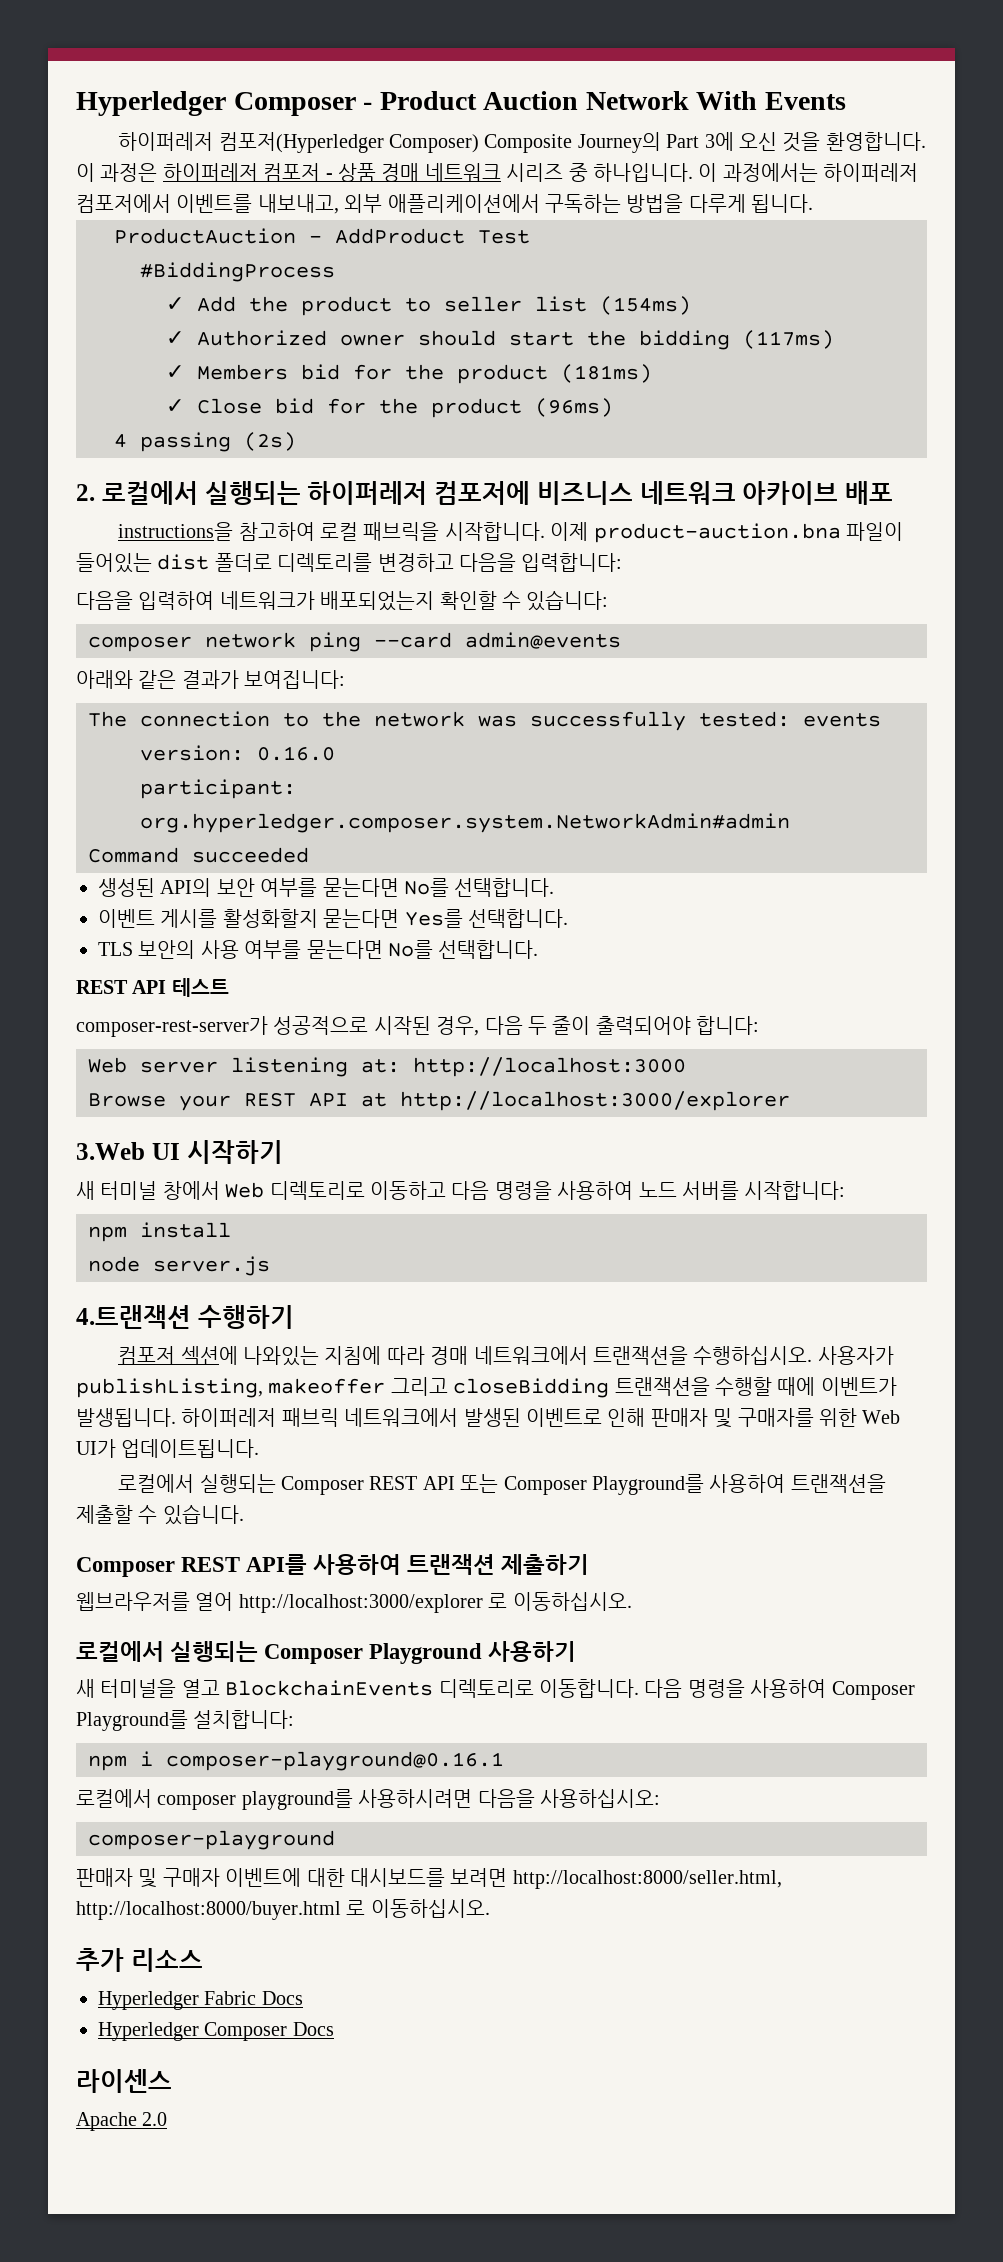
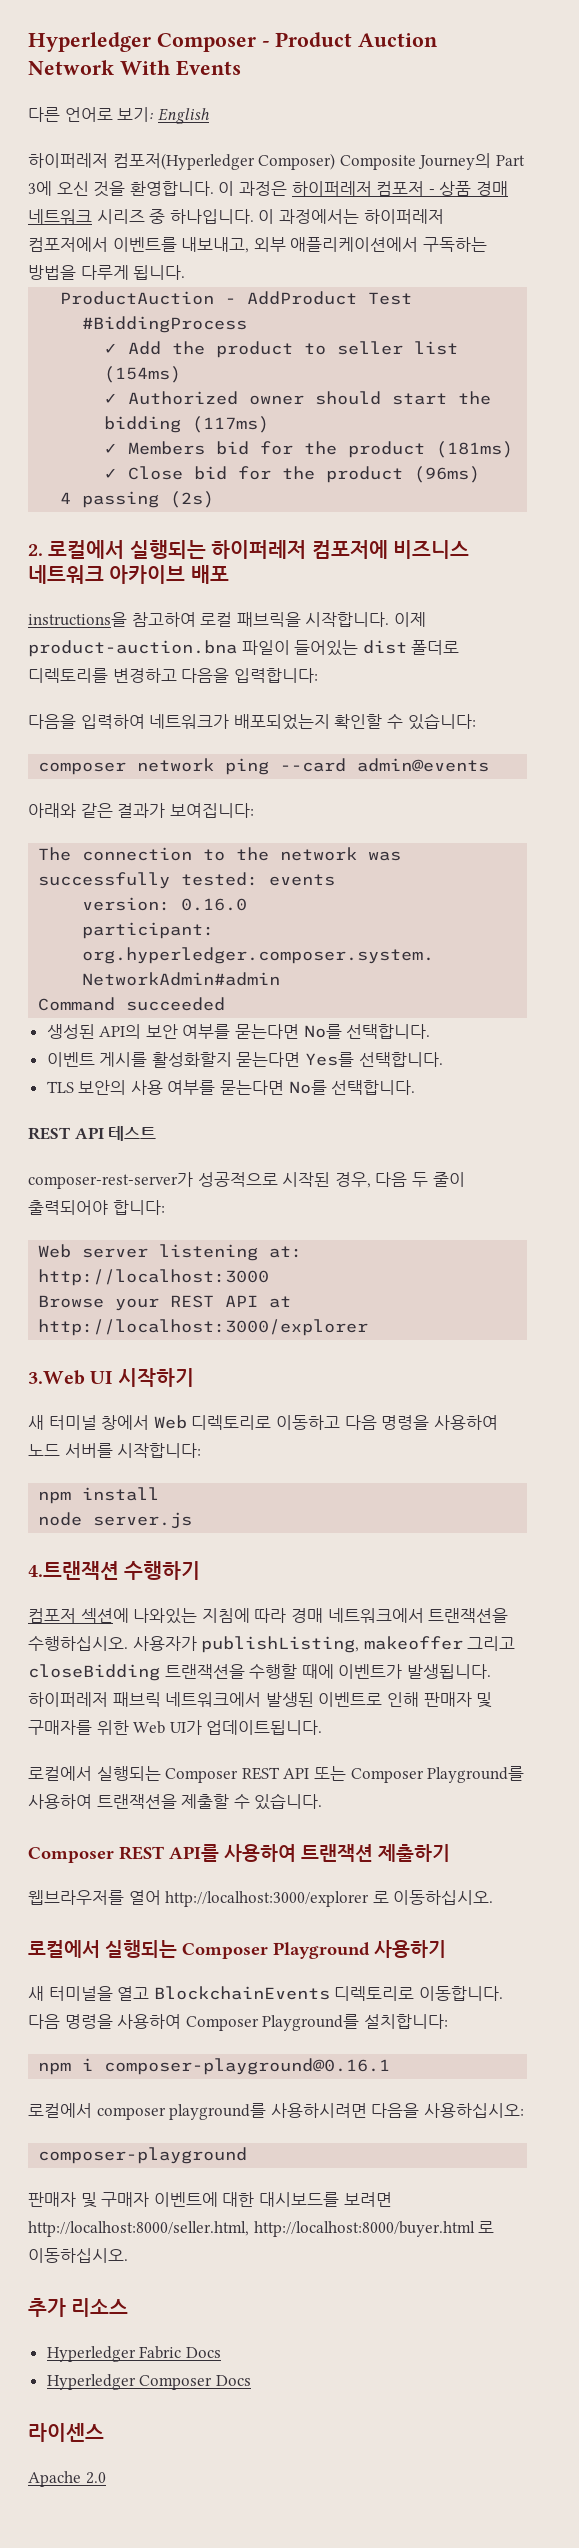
+ 다른 언어로 보기: English

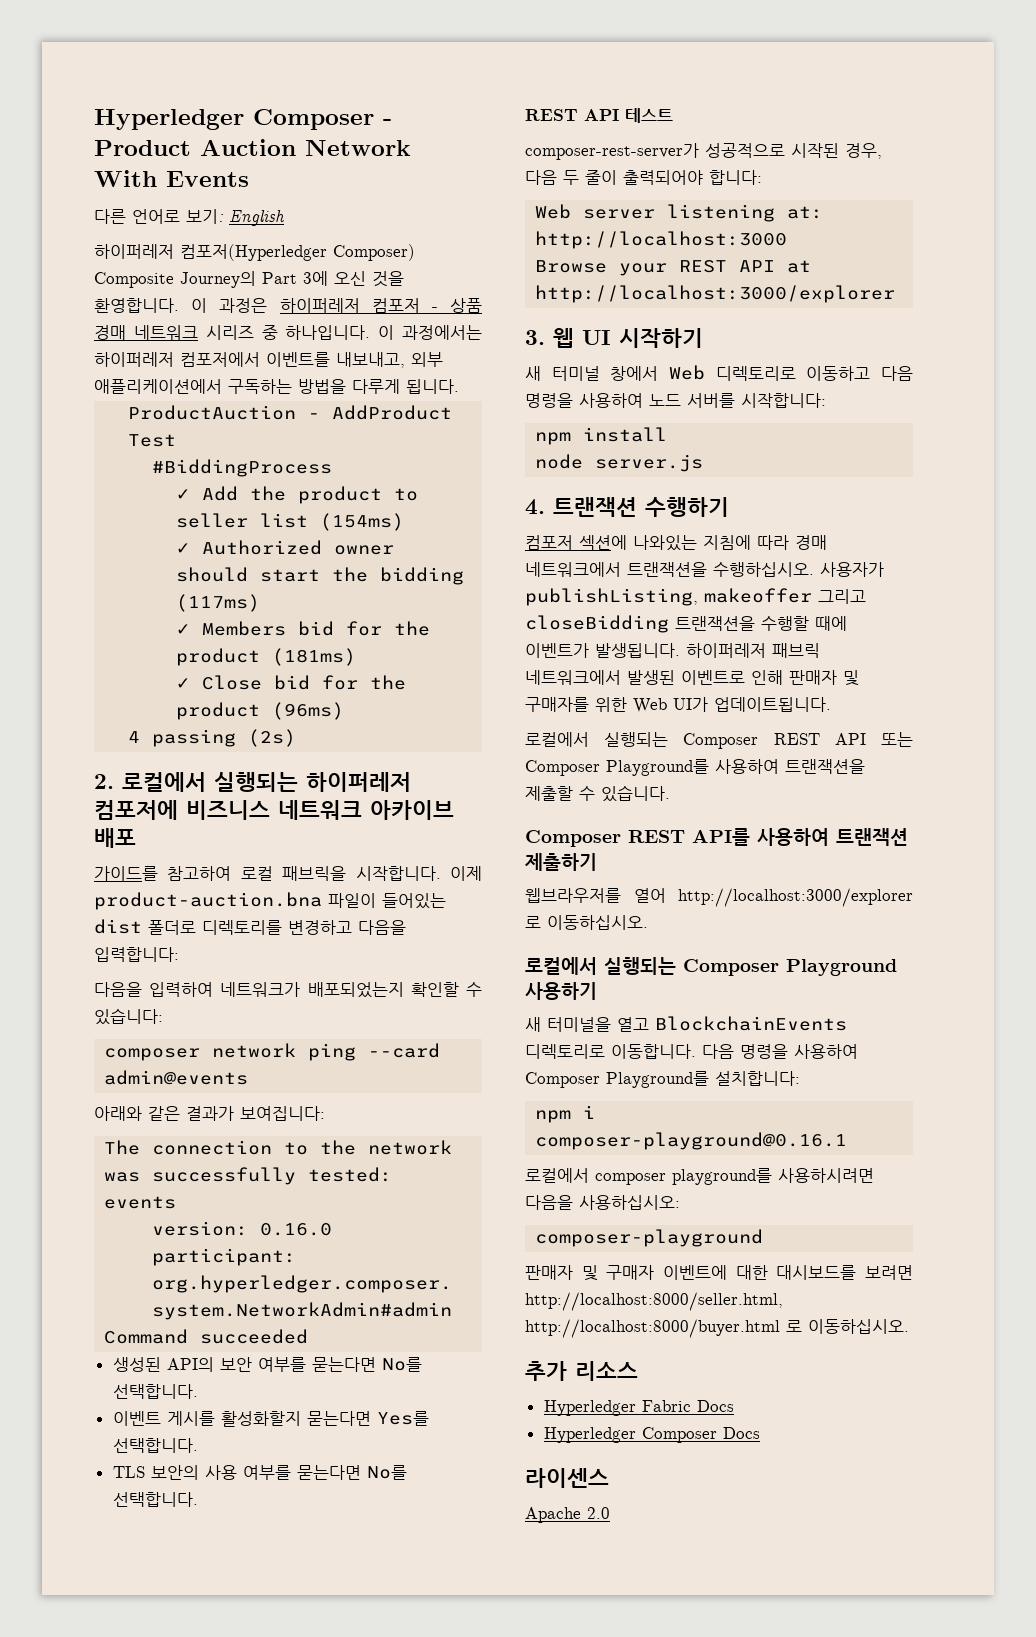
- instructions을 참고하여 로컬 패브릭을 시작합니다.
+ 가이드를 참고하여 로컬 패브릭을 시작합니다.
- 3.Web UI 시작하기
+ 3. 웹 UI 시작하기
- 4.트랜잭션 수행하기
+ 4. 트랜잭션 수행하기

